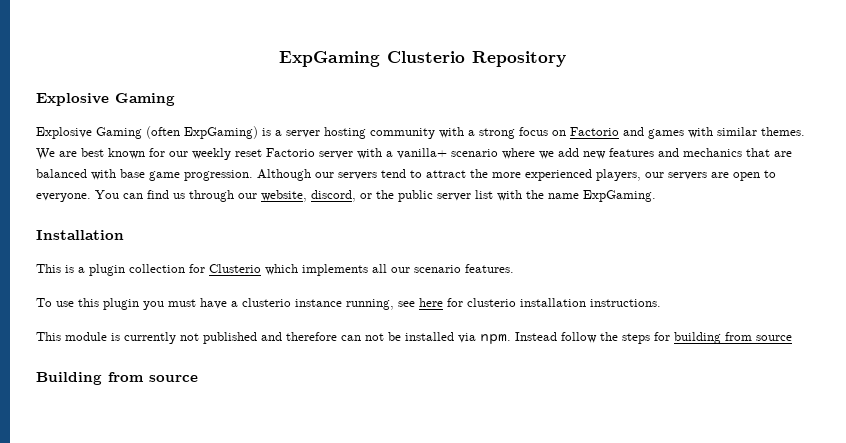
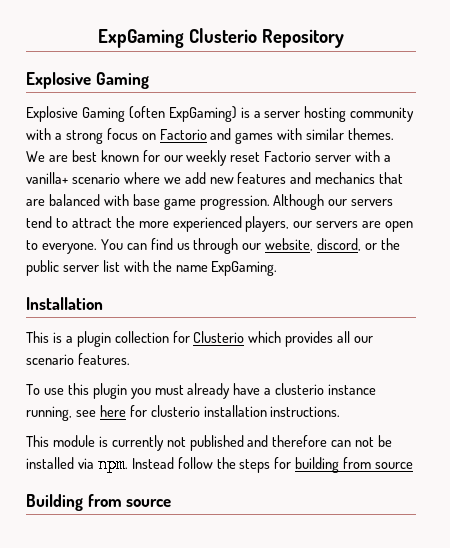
- This is a plugin collection for Clusterio which implements all our scenario features.
+ This is a plugin collection for Clusterio which provides all our scenario features.
- To use this plugin you must have a clusterio instance running, see here for clusterio installation instructions.
+ To use this plugin you must already have a clusterio instance running, see here for clusterio installation instructions.

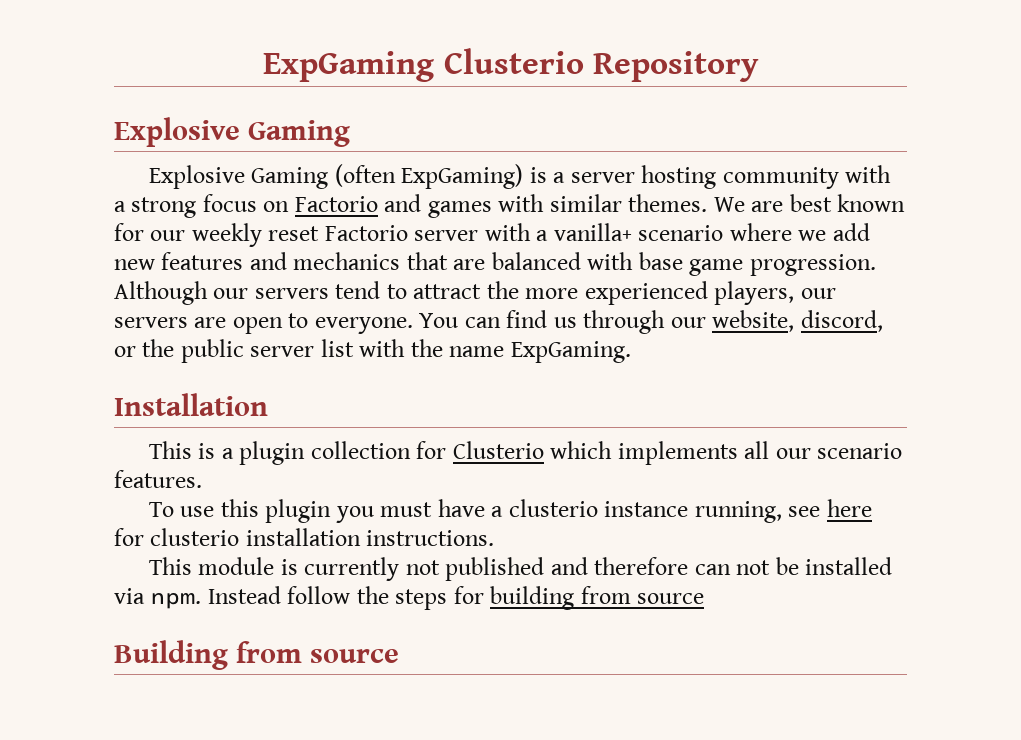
- This is a plugin collection for Clusterio which provides all our scenario features.
+ This is a plugin collection for Clusterio which implements all our scenario features.
- To use this plugin you must already have a clusterio instance running, see here for clusterio installation instructions.
+ To use this plugin you must have a clusterio instance running, see here for clusterio installation instructions.

